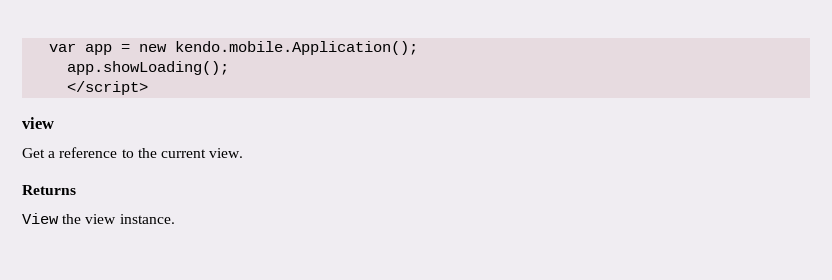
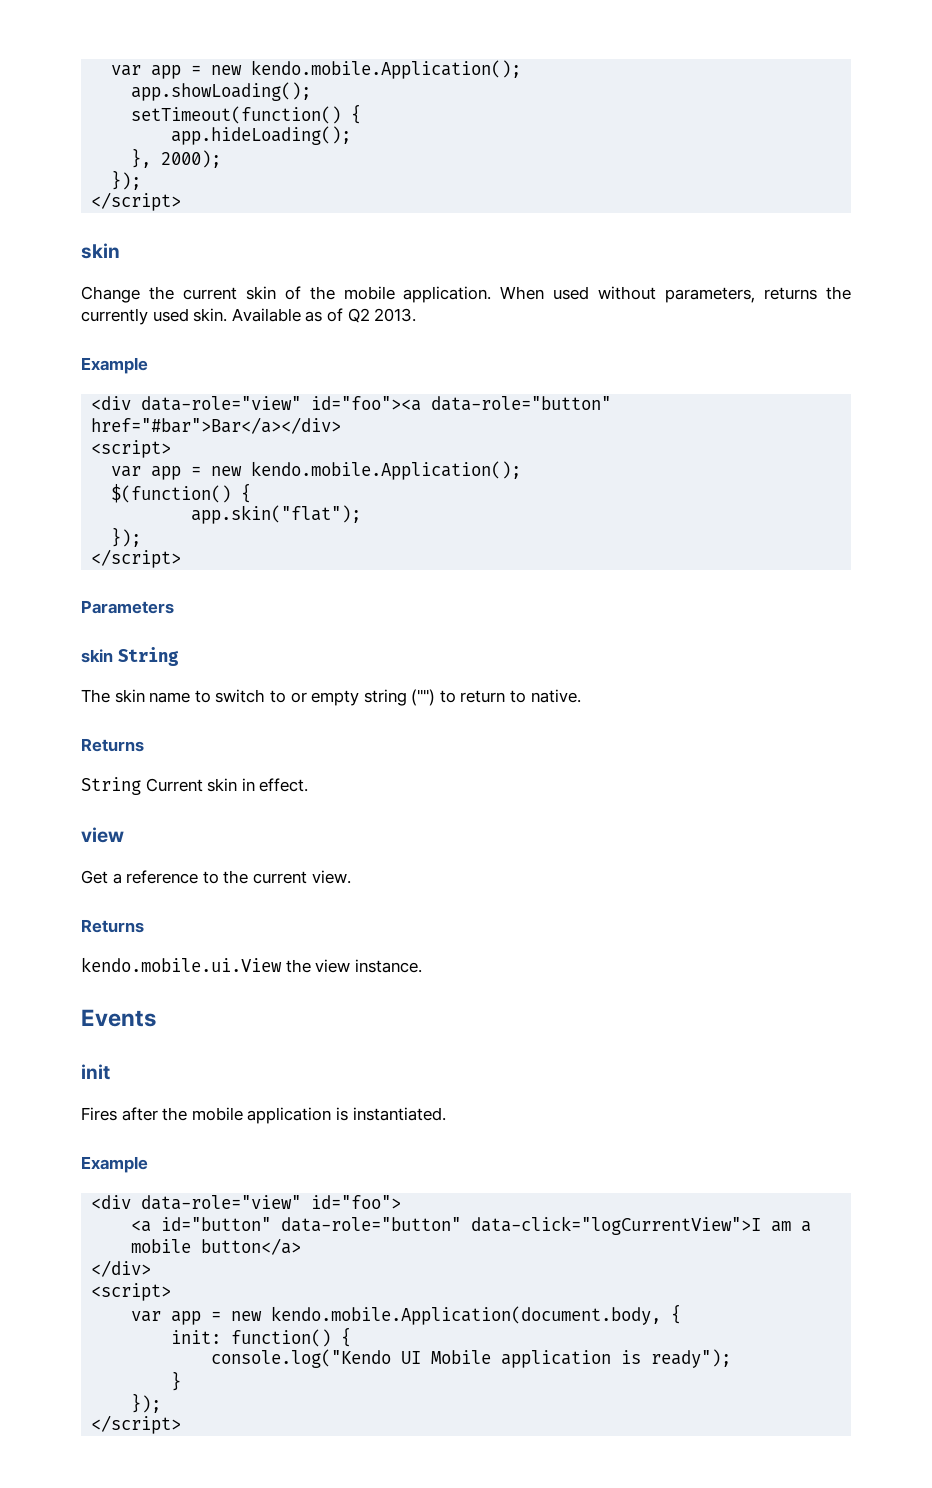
+ setTimeout(function() {
+ app.hideLoading();
+ }, 2000);
+ });
  </script>
+ skin
+ Change the current skin of the mobile application. When used without parameters, returns the currently used skin. Available as of Q2 2013.
+ Example
+ <div data-role="view" id="foo"><a data-role="button" href="#bar">Bar</a></div>
+ <script>
+ var app = new kendo.mobile.Application();
+ $(function() {
+ app.skin("flat");
+ });
+ </script>
+ Parameters
+ skin String
+ The skin name to switch to or empty string ("") to return to native.
+ Returns
+ String Current skin in effect.
- View the view instance.
+ kendo.mobile.ui.View the view instance.
+ Events
+ init
+ Fires after the mobile application is instantiated.
+ Example
+ <div data-role="view" id="foo">
+ <a id="button" data-role="button" data-click="logCurrentView">I am a mobile button</a>
+ </div>
+ <script>
+ var app = new kendo.mobile.Application(document.body, {
+ init: function() {
+ console.log("Kendo UI Mobile application is ready");
+ }
+ });
+ </script>

